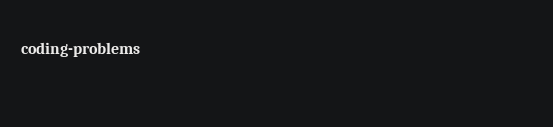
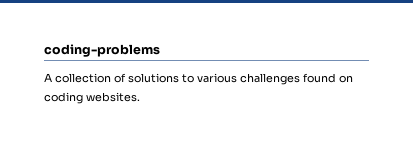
+ A collection of solutions to various challenges found on coding websites.

